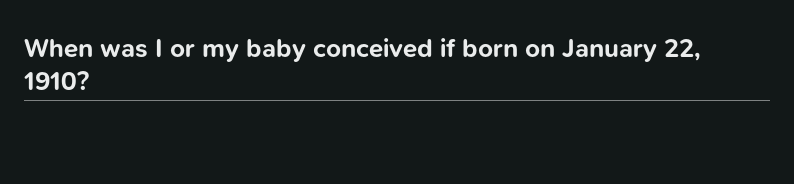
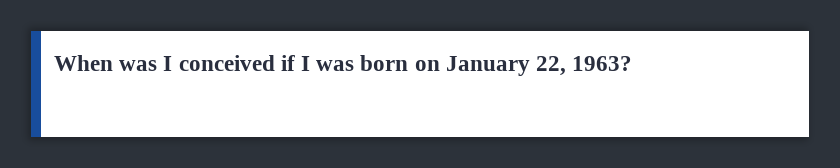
- When was I or my baby conceived if born on January 22, 1910?
+ When was I conceived if I was born on January 22, 1963?

